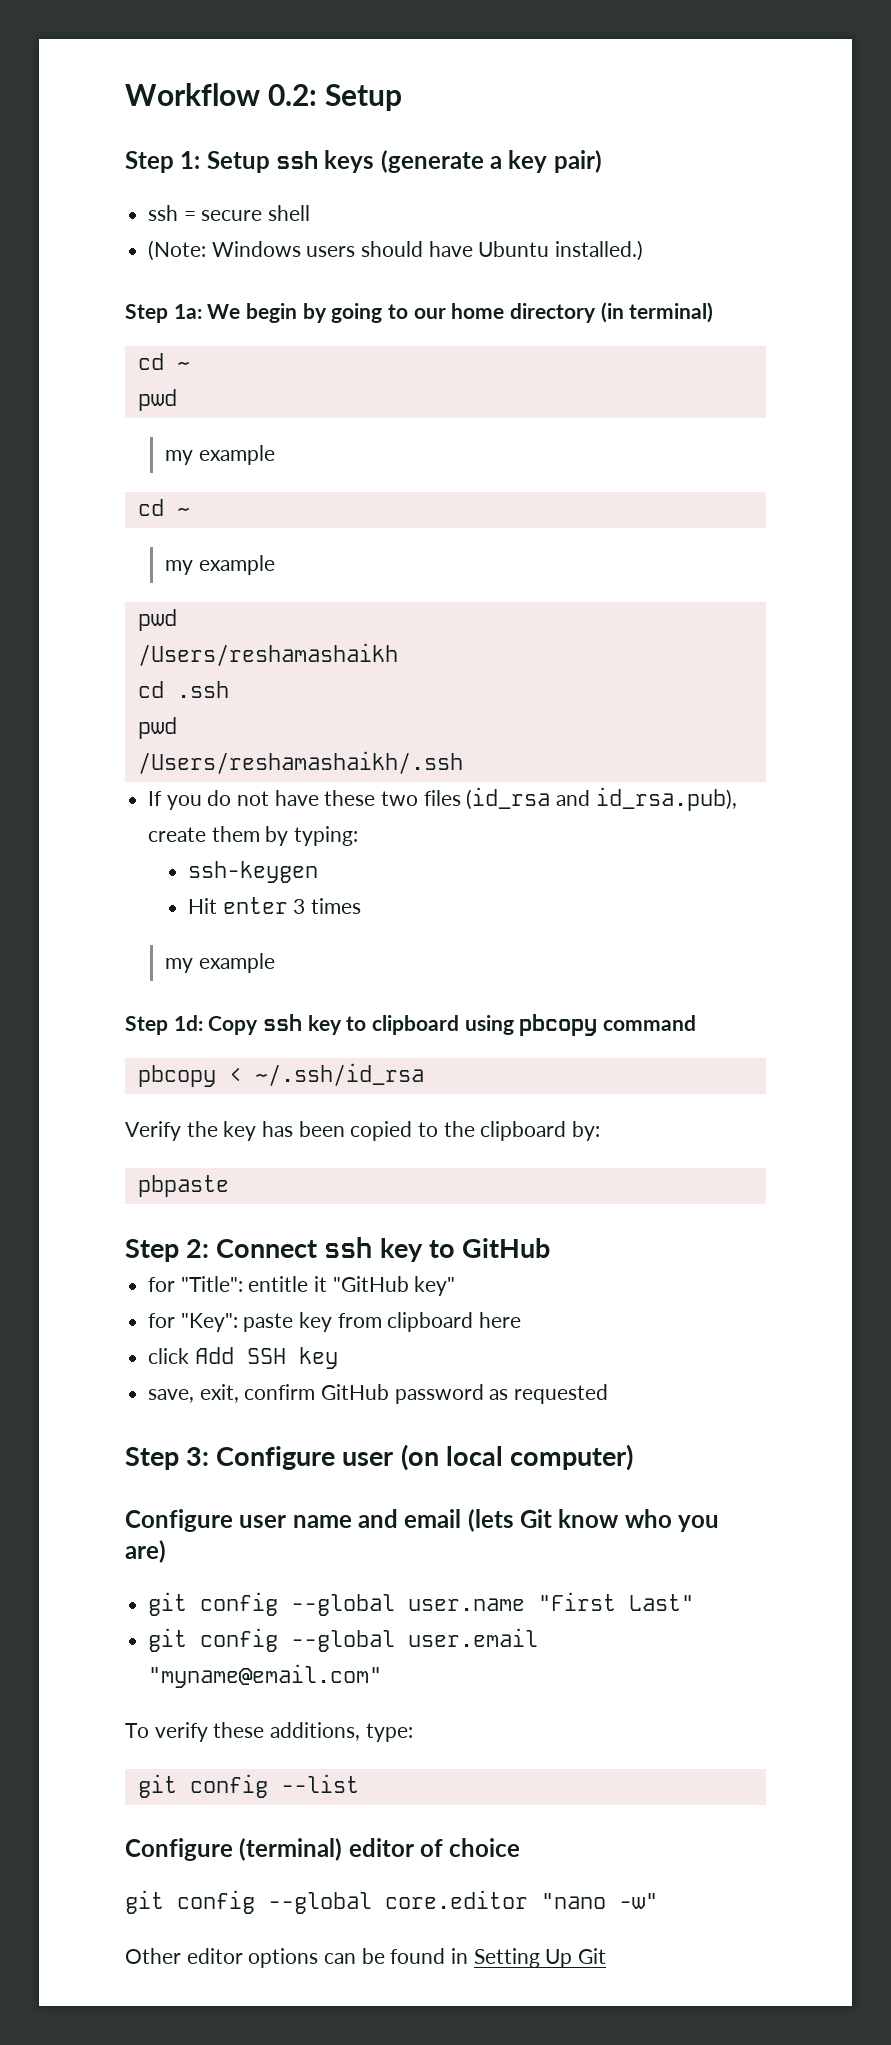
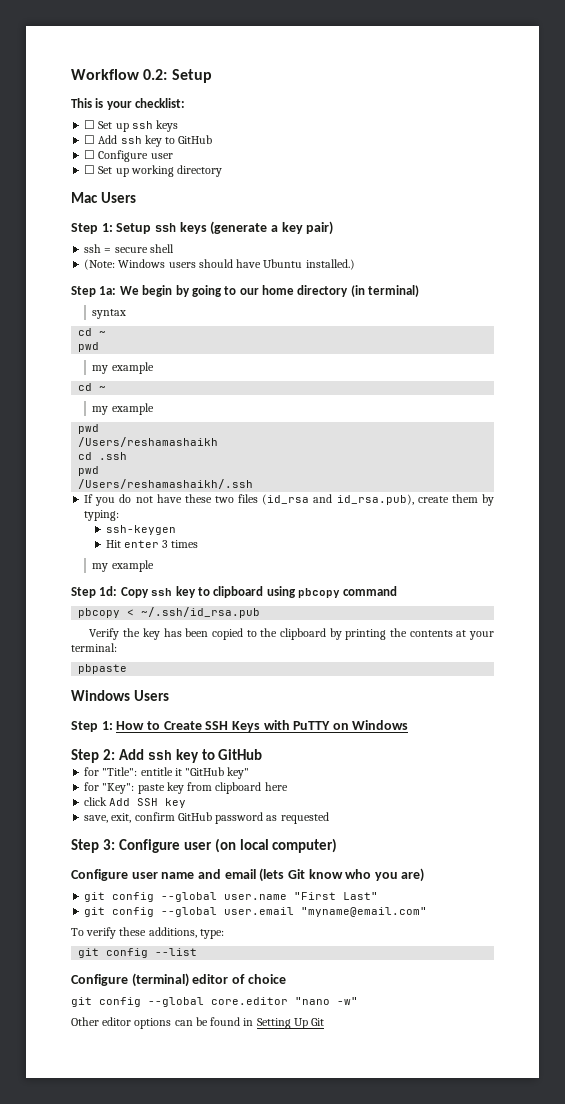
+ This is your checklist:
+ ☐ Set up ssh keys
+ ☐ Add ssh key to GitHub
+ ☐ Configure user
+ ☐ Set up working directory
+ Mac Users
+ syntax
- pbcopy < ~/.ssh/id_rsa
+ pbcopy < ~/.ssh/id_rsa.pub
- Verify the key has been copied to the clipboard by:
+ Verify the key has been copied to the clipboard by printing the contents at your terminal:
  pbpaste
+ Windows Users
+ Step 1: How to Create SSH Keys with PuTTY on Windows
- Step 2: Connect ssh key to GitHub
+ Step 2: Add ssh key to GitHub

